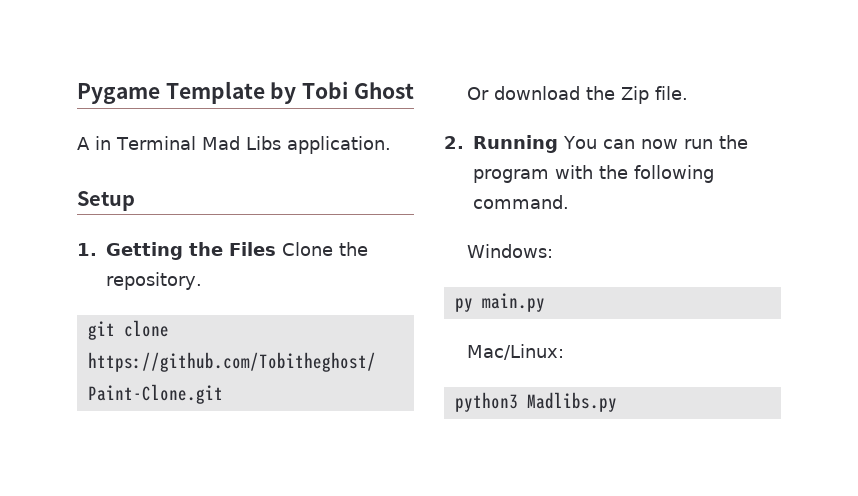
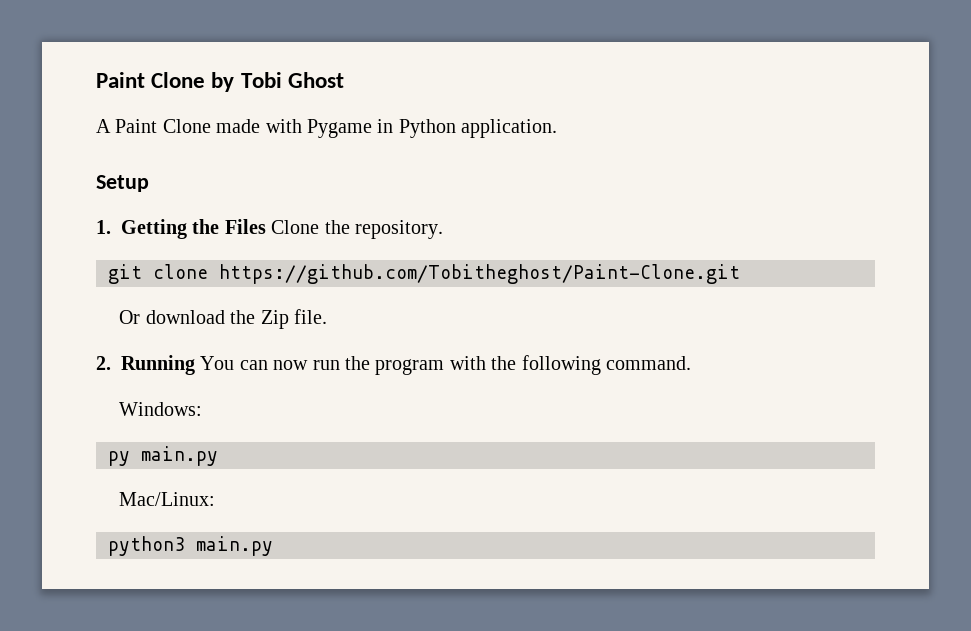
- Pygame Template by Tobi Ghost
+ Paint Clone by Tobi Ghost
- A in Terminal Mad Libs application.
+ A Paint Clone made with Pygame in Python application.
- python3 Madlibs.py
+ python3 main.py

